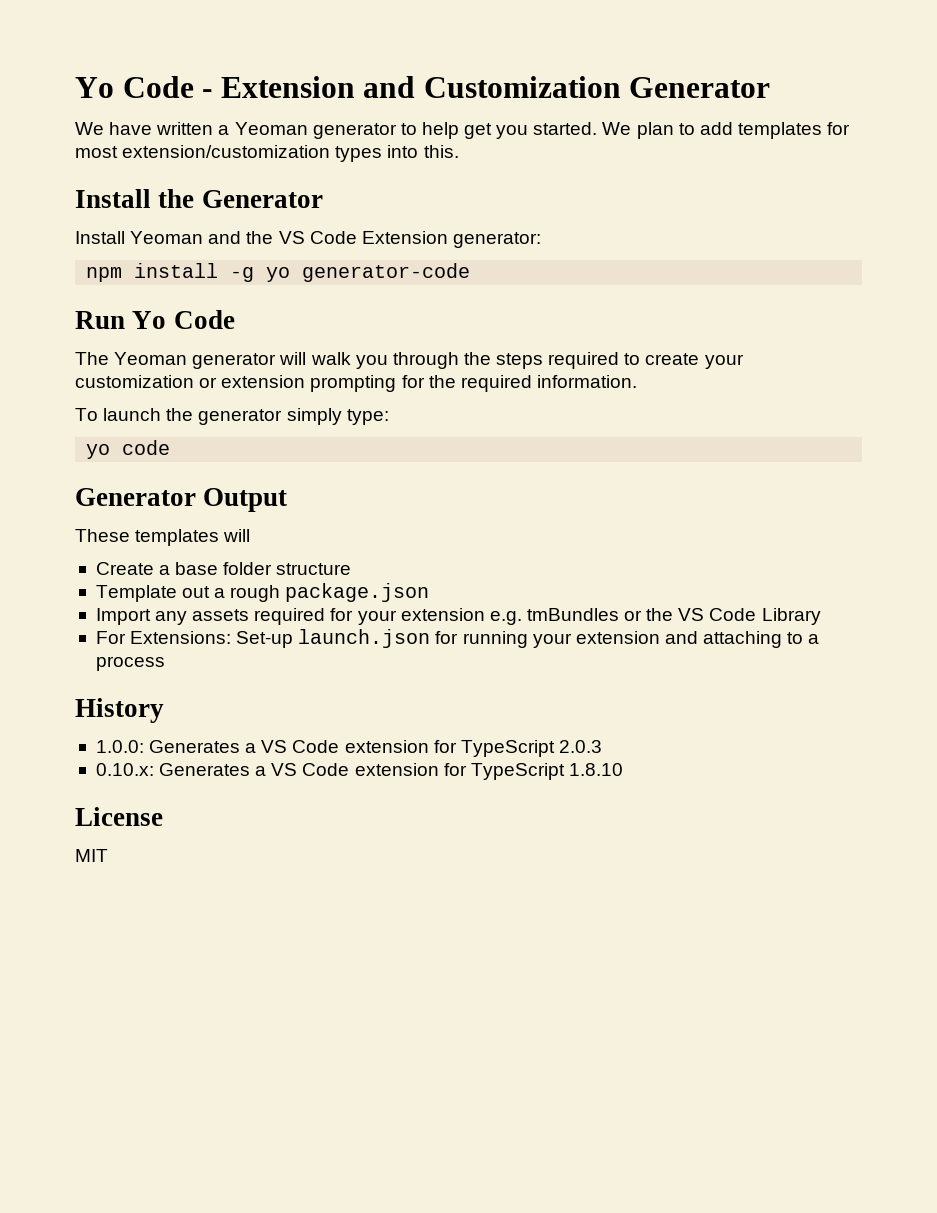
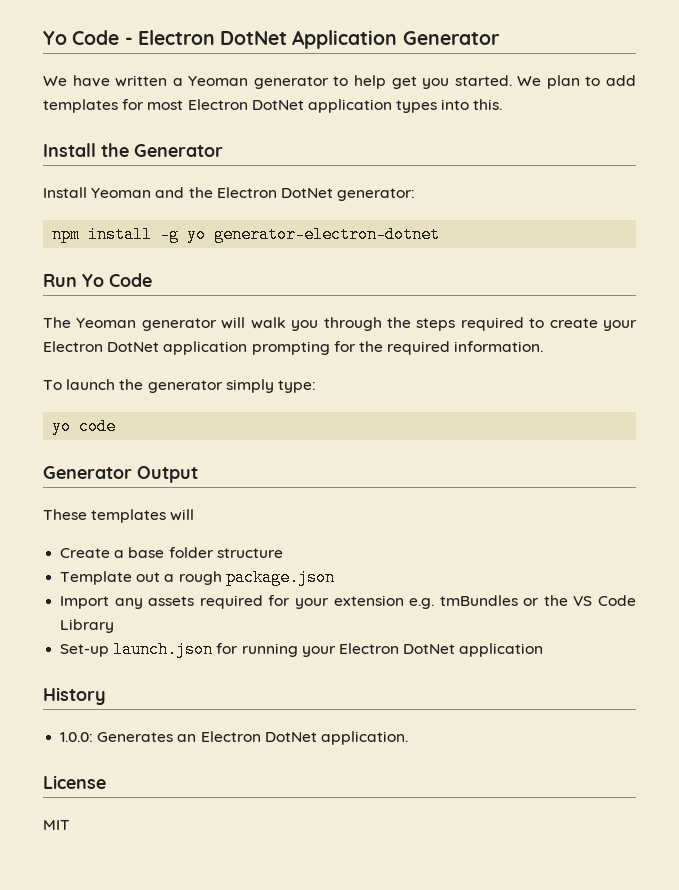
- Yo Code - Extension and Customization Generator
+ Yo Code - Electron DotNet Application Generator
- We plan to add templates for most extension/customization types into this.
+ We plan to add templates for most Electron DotNet application types into this.
- Install Yeoman and the VS Code Extension generator:
+ Install Yeoman and the Electron DotNet generator:
- npm install -g yo generator-code
+ npm install -g yo generator-electron-dotnet
- The Yeoman generator will walk you through the steps required to create your customization or extension prompting for the required information.
+ The Yeoman generator will walk you through the steps required to create your Electron DotNet application prompting for the required information.
- For Extensions: Set-up launch.json for running your extension and attaching to a process
+ Set-up launch.json for running your Electron DotNet application
  History
- 1.0.0: Generates a VS Code extension for TypeScript 2.0.3
- 0.10.x: Generates a VS Code extension for TypeScript 1.8.10
+ 1.0.0: Generates an Electron DotNet application.

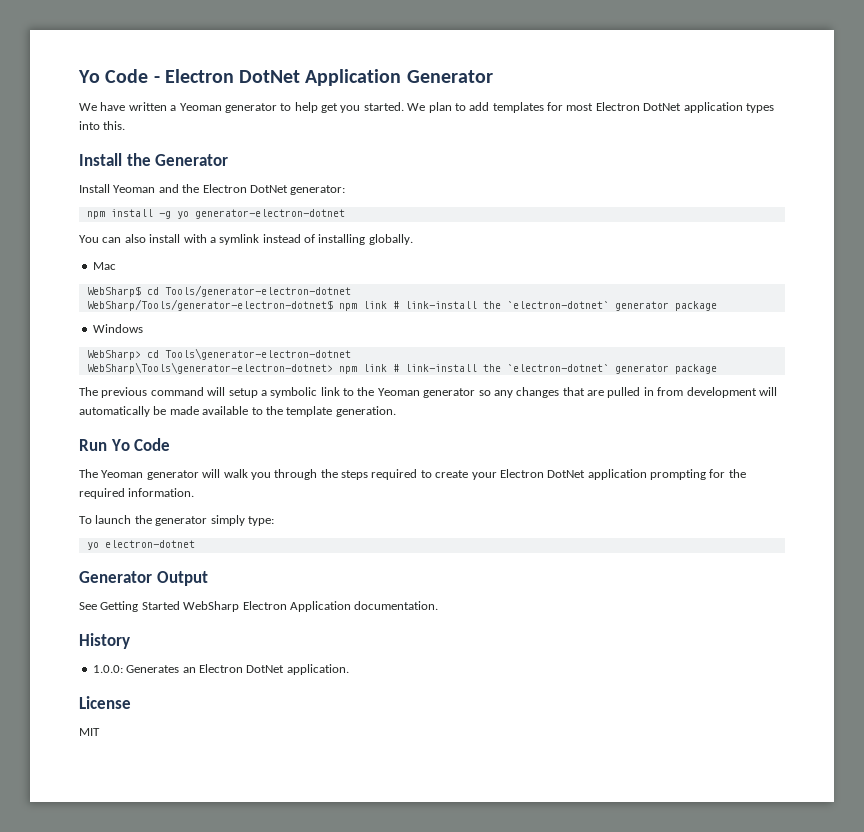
+ You can also install with a symlink instead of installing globally.
+ Mac
+ WebSharp$ cd Tools/generator-electron-dotnet
+ WebSharp/Tools/generator-electron-dotnet$ npm link # link-install the `electron-dotnet` generator package
+ Windows
+ WebSharp> cd Tools\generator-electron-dotnet
+ WebSharp\Tools\generator-electron-dotnet> npm link # link-install the `electron-dotnet` generator package
+ The previous command will setup a symbolic link to the Yeoman generator so any changes that are pulled in from development will automatically be made available to the template generation.
- yo code
+ yo electron-dotnet
- These templates will
- Create a base folder structure
- Template out a rough package.json
- Import any assets required for your extension e.g. tmBundles or the VS Code Library
- Set-up launch.json for running your Electron DotNet application
+ See Getting Started WebSharp Electron Application documentation.

